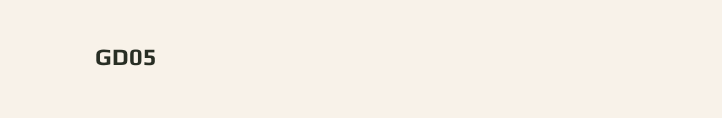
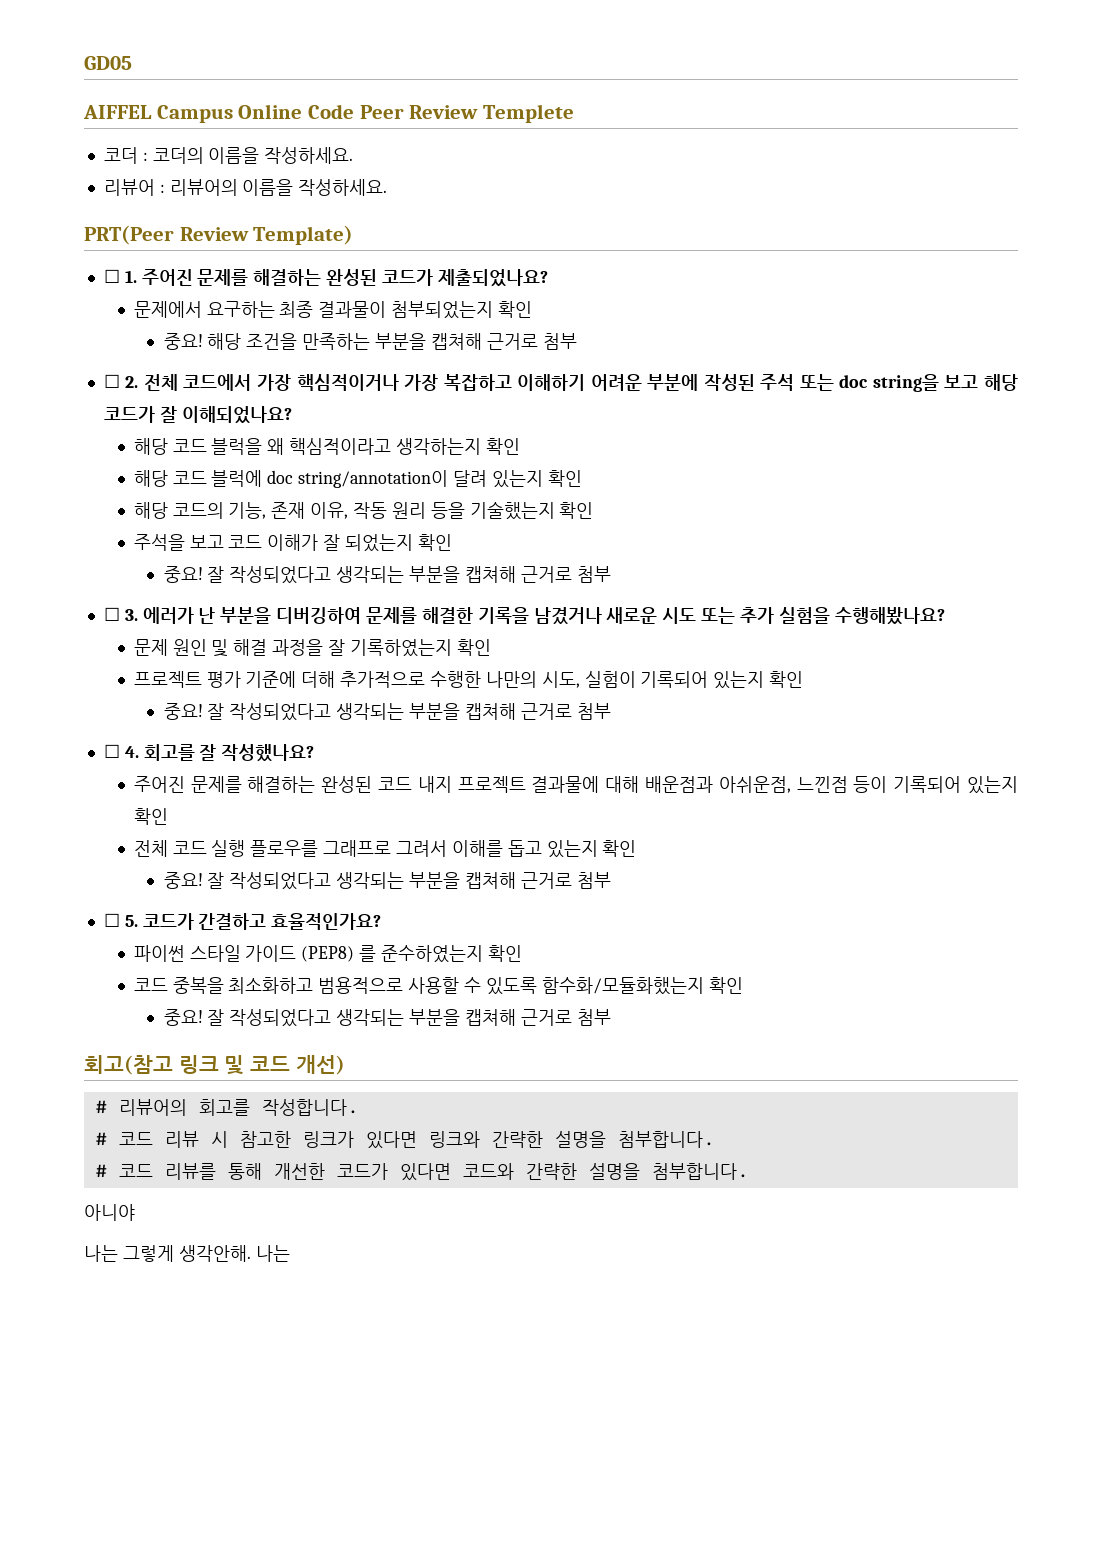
+ AIFFEL Campus Online Code Peer Review Templete
+ 코더 : 코더의 이름을 작성하세요.
+ 리뷰어 : 리뷰어의 이름을 작성하세요.
+ PRT(Peer Review Template)
+ ☐ 1. 주어진 문제를 해결하는 완성된 코드가 제출되었나요?
+ 문제에서 요구하는 최종 결과물이 첨부되었는지 확인
+ 중요! 해당 조건을 만족하는 부분을 캡쳐해 근거로 첨부
+ ☐ 2. 전체 코드에서 가장 핵심적이거나 가장 복잡하고 이해하기 어려운 부분에 작성된 주석 또는 doc string을 보고 해당 코드가 잘 이해되었나요?
+ 해당 코드 블럭을 왜 핵심적이라고 생각하는지 확인
+ 해당 코드 블럭에 doc string/annotation이 달려 있는지 확인
+ 해당 코드의 기능, 존재 이유, 작동 원리 등을 기술했는지 확인
+ 주석을 보고 코드 이해가 잘 되었는지 확인
+ 중요! 잘 작성되었다고 생각되는 부분을 캡쳐해 근거로 첨부
+ ☐ 3. 에러가 난 부분을 디버깅하여 문제를 해결한 기록을 남겼거나 새로운 시도 또는 추가 실험을 수행해봤나요?
+ 문제 원인 및 해결 과정을 잘 기록하였는지 확인
+ 프로젝트 평가 기준에 더해 추가적으로 수행한 나만의 시도, 실험이 기록되어 있는지 확인
+ 중요! 잘 작성되었다고 생각되는 부분을 캡쳐해 근거로 첨부
+ ☐ 4. 회고를 잘 작성했나요?
+ 주어진 문제를 해결하는 완성된 코드 내지 프로젝트 결과물에 대해 배운점과 아쉬운점, 느낀점 등이 기록되어 있는지 확인
+ 전체 코드 실행 플로우를 그래프로 그려서 이해를 돕고 있는지 확인
+ 중요! 잘 작성되었다고 생각되는 부분을 캡쳐해 근거로 첨부
+ ☐ 5. 코드가 간결하고 효율적인가요?
+ 파이썬 스타일 가이드 (PEP8) 를 준수하였는지 확인
+ 코드 중복을 최소화하고 범용적으로 사용할 수 있도록 함수화/모듈화했는지 확인
+ 중요! 잘 작성되었다고 생각되는 부분을 캡쳐해 근거로 첨부
+ 회고(참고 링크 및 코드 개선)
+ # 리뷰어의 회고를 작성합니다.
+ # 코드 리뷰 시 참고한 링크가 있다면 링크와 간략한 설명을 첨부합니다.
+ # 코드 리뷰를 통해 개선한 코드가 있다면 코드와 간략한 설명을 첨부합니다.
+ 아니야
+ 나는 그렇게 생각안해. 나는

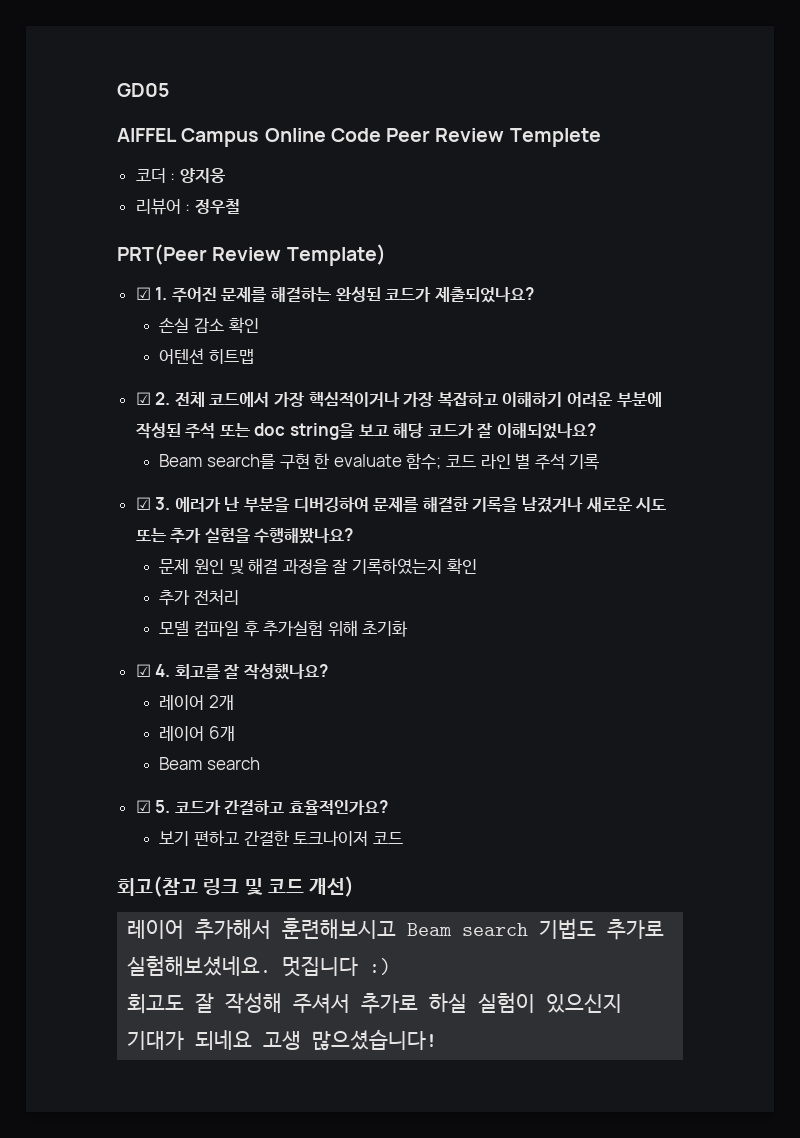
- 코더 : 코더의 이름을 작성하세요.
+ 코더 : 양지웅
- 리뷰어 : 리뷰어의 이름을 작성하세요.
+ 리뷰어 : 정우철
- ☐ 1. 주어진 문제를 해결하는 완성된 코드가 제출되었나요?
+ ☑ 1. 주어진 문제를 해결하는 완성된 코드가 제출되었나요?
- 문제에서 요구하는 최종 결과물이 첨부되었는지 확인
- 중요! 해당 조건을 만족하는 부분을 캡쳐해 근거로 첨부
- ☐ 2. 전체 코드에서 가장 핵심적이거나 가장 복잡하고 이해하기 어려운 부분에 작성된 주석 또는 doc string을 보고 해당 코드가 잘 이해되었나요?
+ 손실 감소 확인
+ 어텐션 히트맵
+ ☑ 2. 전체 코드에서 가장 핵심적이거나 가장 복잡하고 이해하기 어려운 부분에 작성된 주석 또는 doc string을 보고 해당 코드가 잘 이해되었나요?
- 해당 코드 블럭을 왜 핵심적이라고 생각하는지 확인
- 해당 코드 블럭에 doc string/annotation이 달려 있는지 확인
- 해당 코드의 기능, 존재 이유, 작동 원리 등을 기술했는지 확인
- 주석을 보고 코드 이해가 잘 되었는지 확인
- 중요! 잘 작성되었다고 생각되는 부분을 캡쳐해 근거로 첨부
- ☐ 3. 에러가 난 부분을 디버깅하여 문제를 해결한 기록을 남겼거나 새로운 시도 또는 추가 실험을 수행해봤나요?
+ Beam search를 구현 한 evaluate 함수; 코드 라인 별 주석 기록
+ ☑ 3. 에러가 난 부분을 디버깅하여 문제를 해결한 기록을 남겼거나 새로운 시도 또는 추가 실험을 수행해봤나요?
- 프로젝트 평가 기준에 더해 추가적으로 수행한 나만의 시도, 실험이 기록되어 있는지 확인
- 중요! 잘 작성되었다고 생각되는 부분을 캡쳐해 근거로 첨부
- ☐ 4. 회고를 잘 작성했나요?
- 주어진 문제를 해결하는 완성된 코드 내지 프로젝트 결과물에 대해 배운점과 아쉬운점, 느낀점 등이 기록되어 있는지 확인
- 전체 코드 실행 플로우를 그래프로 그려서 이해를 돕고 있는지 확인
- 중요! 잘 작성되었다고 생각되는 부분을 캡쳐해 근거로 첨부
- ☐ 5. 코드가 간결하고 효율적인가요?
- 파이썬 스타일 가이드 (PEP8) 를 준수하였는지 확인
- 코드 중복을 최소화하고 범용적으로 사용할 수 있도록 함수화/모듈화했는지 확인
- 중요! 잘 작성되었다고 생각되는 부분을 캡쳐해 근거로 첨부
+ 추가 전처리
+ 모델 컴파일 후 추가실험 위해 초기화
+ ☑ 4. 회고를 잘 작성했나요?
+ 레이어 2개
+ 레이어 6개
+ Beam search
+ ☑ 5. 코드가 간결하고 효율적인가요?
+ 보기 편하고 간결한 토크나이저 코드
- # 리뷰어의 회고를 작성합니다.
- # 코드 리뷰 시 참고한 링크가 있다면 링크와 간략한 설명을 첨부합니다.
- # 코드 리뷰를 통해 개선한 코드가 있다면 코드와 간략한 설명을 첨부합니다.
- 아니야
- 나는 그렇게 생각안해. 나는
+ 레이어 추가해서 훈련해보시고 Beam search 기법도 추가로 실험해보셨네요. 멋집니다 :)
+ 회고도 잘 작성해 주셔서 추가로 하실 실험이 있으신지 기대가 되네요 고생 많으셨습니다!

